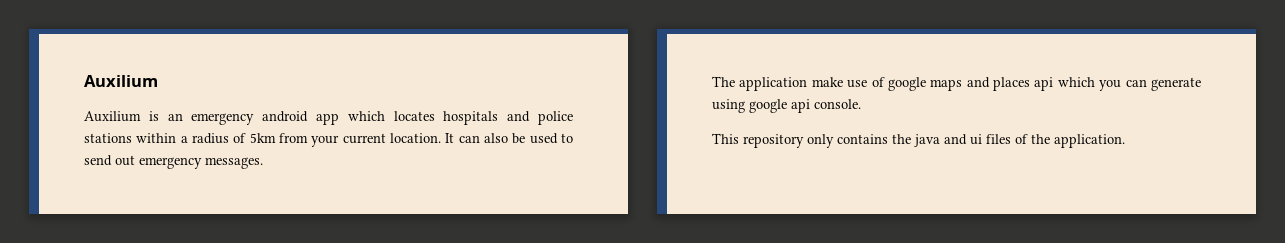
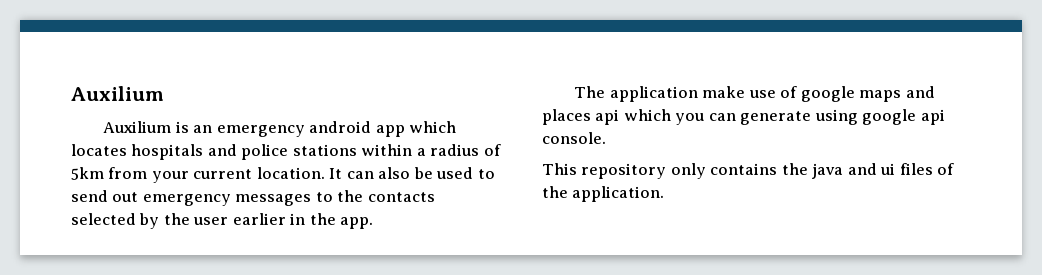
- It can also be used to send out emergency messages.
+ It can also be used to send out emergency messages to the contacts selected by the user earlier in the app.

